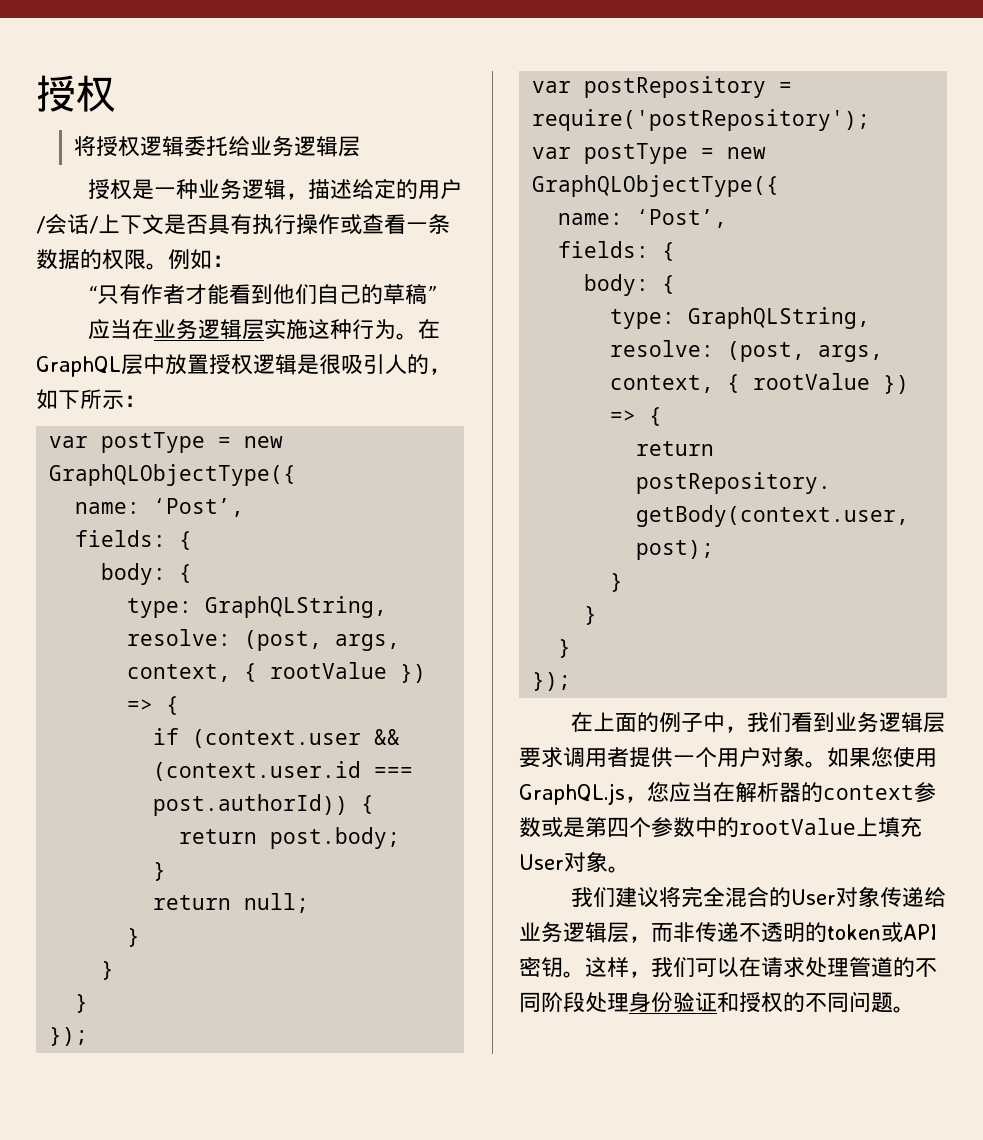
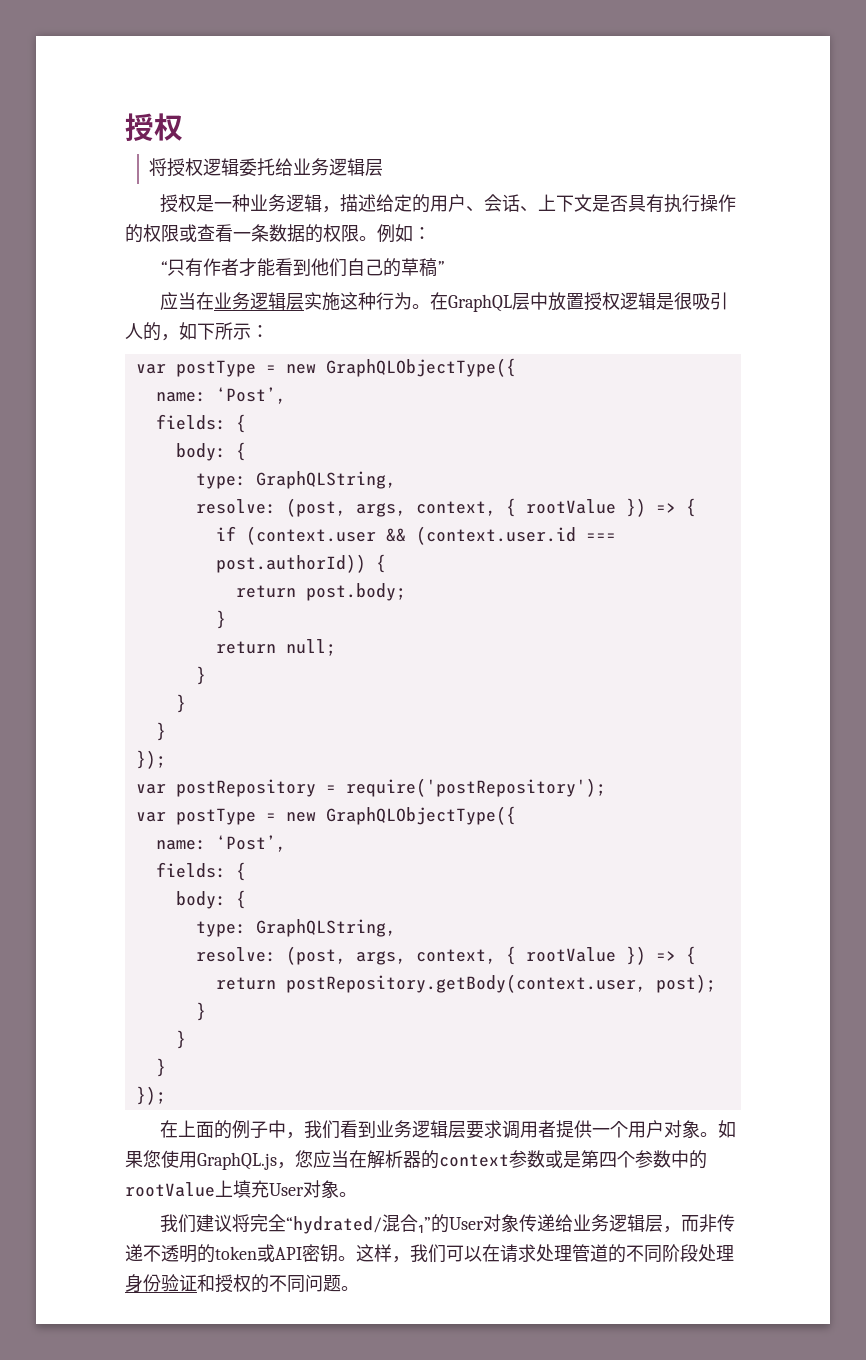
- 授权是一种业务逻辑，描述给定的用户/会话/上下文是否具有执行操作或查看一条数据的权限。
+ 授权是一种业务逻辑，描述给定的用户、会话、上下文是否具有执行操作的权限或查看一条数据的权限。
- 我们建议将完全混合的User对象传递给业务逻辑层，而非传递不透明的token或API密钥。
+ 我们建议将完全“hydrated/混合₁”的User对象传递给业务逻辑层，而非传递不透明的token或API密钥。

